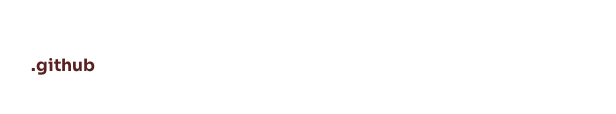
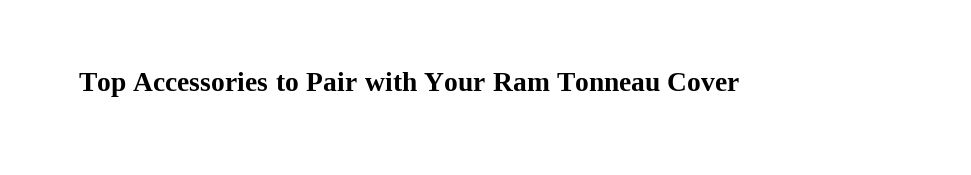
- .github
+ Top Accessories to Pair with Your Ram Tonneau Cover

